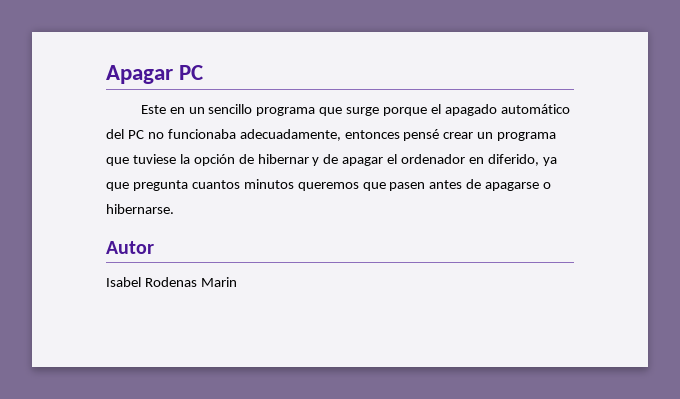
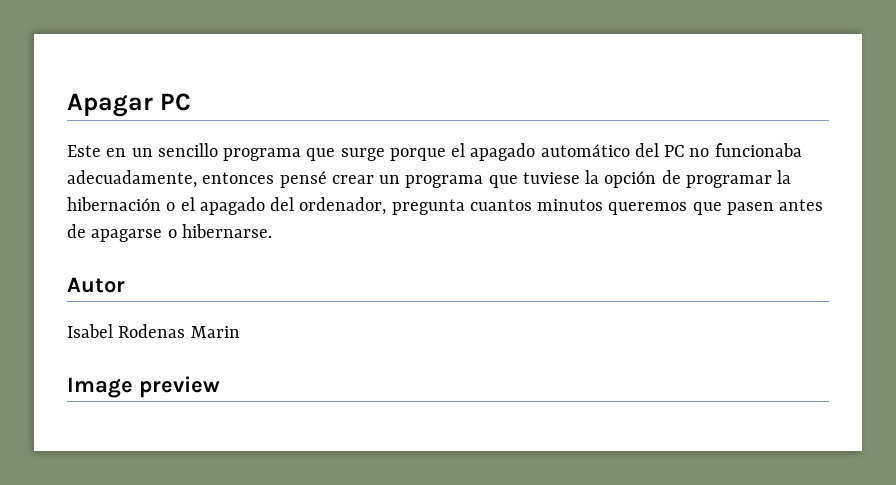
- Este en un sencillo programa que surge porque el apagado automático del PC no funcionaba adecuadamente, entonces pensé crear un programa que tuviese la opción de hibernar y de apagar el ordenador en diferido, ya que pregunta cuantos minutos queremos que pasen antes de apagarse o hibernarse.
+ Este en un sencillo programa que surge porque el apagado automático del PC no funcionaba adecuadamente, entonces pensé crear un programa que tuviese la opción de programar la hibernación o el apagado del ordenador, pregunta cuantos minutos queremos que pasen antes de apagarse o hibernarse.
+ Image preview

